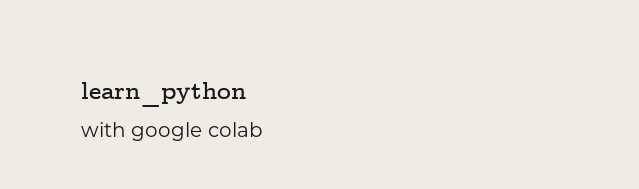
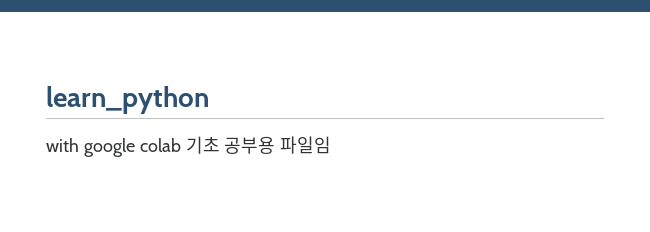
- with google colab
+ with google colab 기초 공부용 파일임

